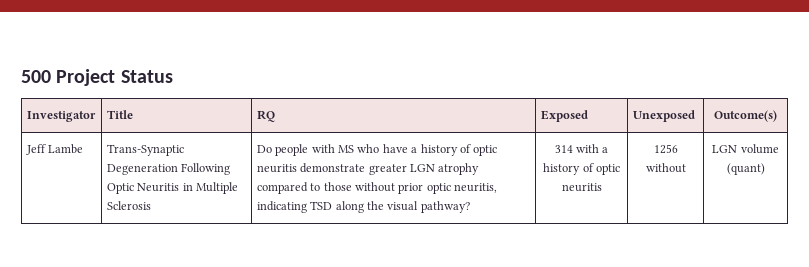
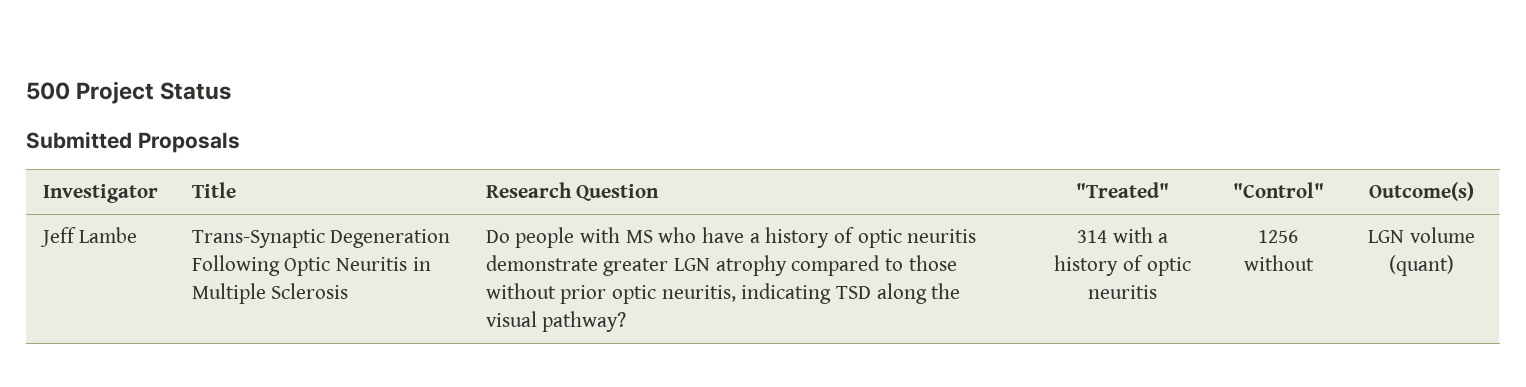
+ Submitted Proposals
- Investigator | Title | RQ | Exposed | Unexposed | Outcome(s)
+ Investigator | Title | Research Question | "Treated" | "Control" | Outcome(s)

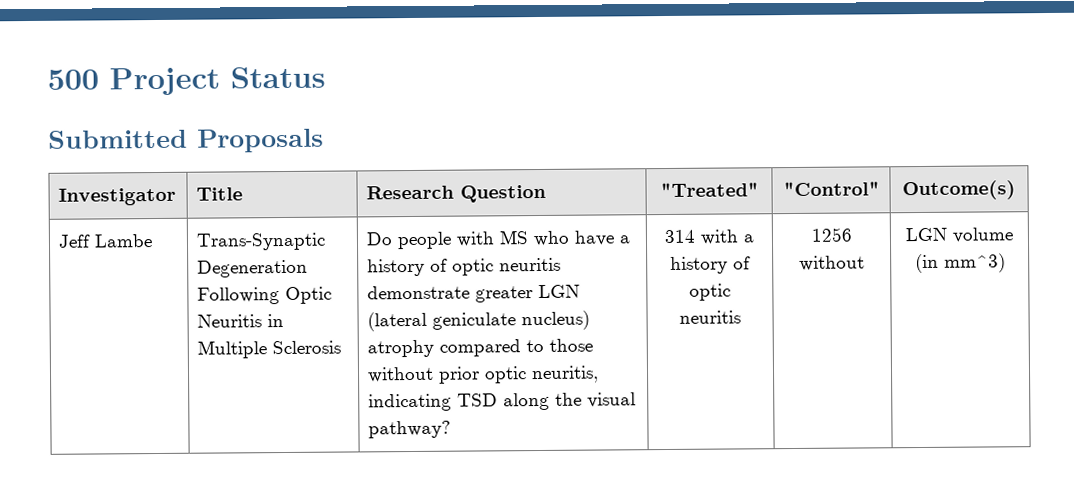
- Do people with MS who have a history of optic neuritis demonstrate greater LGN atrophy compared to those without prior optic neuritis, indicating TSD along the visual pathway?
+ Do people with MS who have a history of optic neuritis demonstrate greater LGN (lateral geniculate nucleus) atrophy compared to those without prior optic neuritis, indicating TSD along the visual pathway?
- LGN volume (quant)
+ LGN volume (in mm^3)

